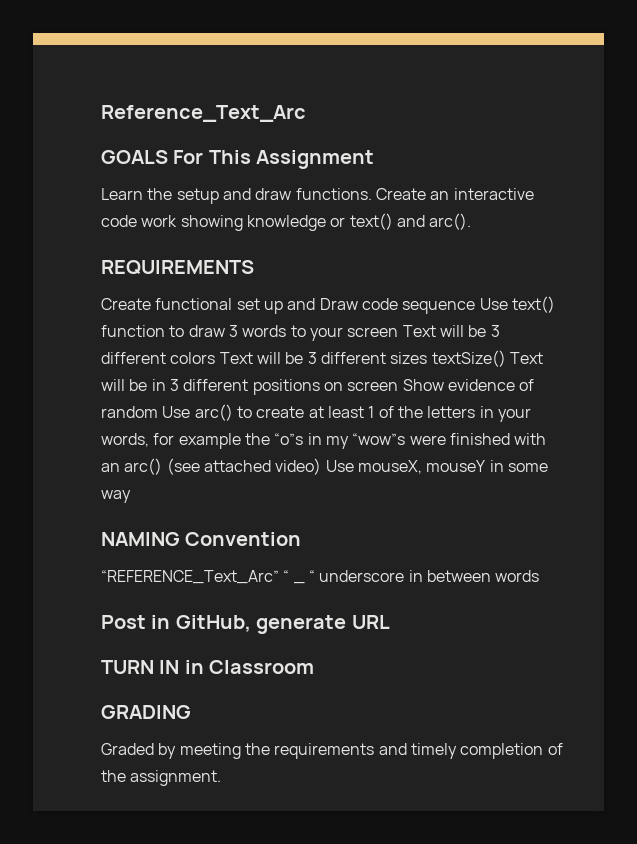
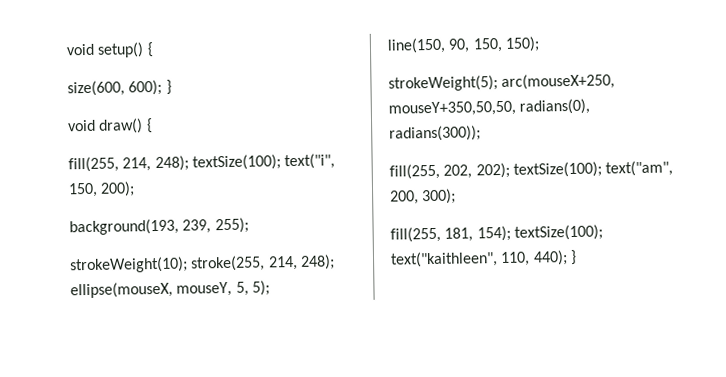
- Reference_Text_Arc
- GOALS For This Assignment
- Learn the setup and draw functions. Create an interactive code work showing knowledge or text() and arc().
- REQUIREMENTS
- Create functional set up and Draw code sequence Use text() function to draw 3 words to your screen Text will be 3 different colors Text will be 3 different sizes textSize() Text will be in 3 different positions on screen Show evidence of random Use arc() to create at least 1 of the letters in your words, for example the “o”s in my “wow”s were finished with an arc() (see attached video) Use mouseX, mouseY in some way
- NAMING Convention
- “REFERENCE_Text_Arc” “ _ “ underscore in between words
- Post in GitHub, generate URL
- TURN IN in Classroom
- GRADING
- Graded by meeting the requirements and timely completion of the assignment.
+ void setup() {
+ size(600, 600); }
+ void draw() {
+ fill(255, 214, 248); textSize(100); text("i", 150, 200);
+ background(193, 239, 255);
+ strokeWeight(10); stroke(255, 214, 248); ellipse(mouseX, mouseY, 5, 5);
+ line(150, 90, 150, 150);
+ strokeWeight(5); arc(mouseX+250, mouseY+350,50,50, radians(0), radians(300));
+ fill(255, 202, 202); textSize(100); text("am", 200, 300);
+ fill(255, 181, 154); textSize(100); text("kaithleen", 110, 440); }

